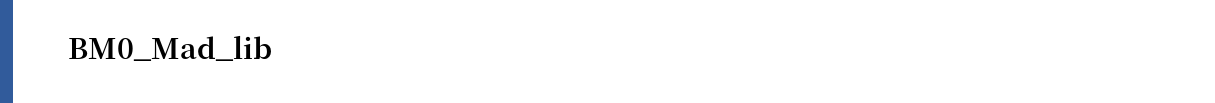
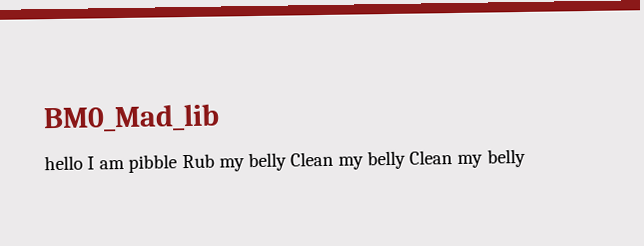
+ hello I am pibble Rub my belly Clean my belly Clean my belly

